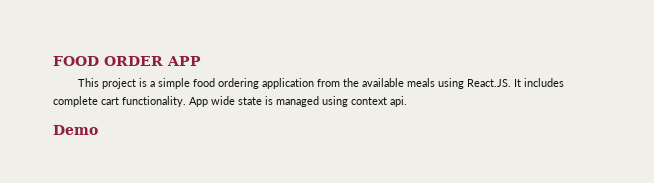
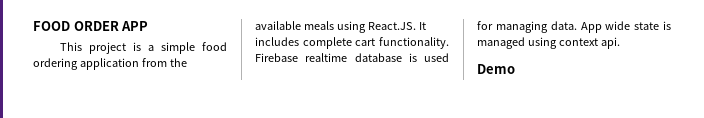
+ Firebase realtime database is used for managing data.

